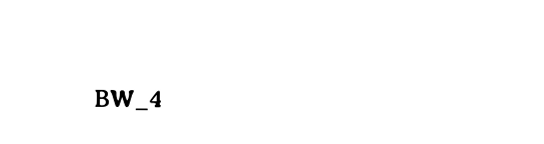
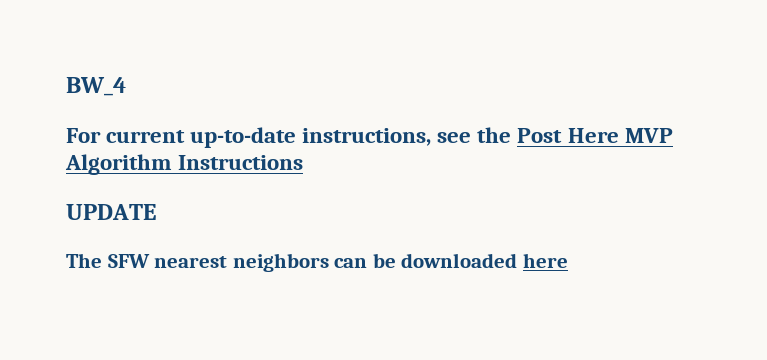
+ For current up-to-date instructions, see the Post Here MVP Algorithm Instructions
+ UPDATE
+ The SFW nearest neighbors can be downloaded here

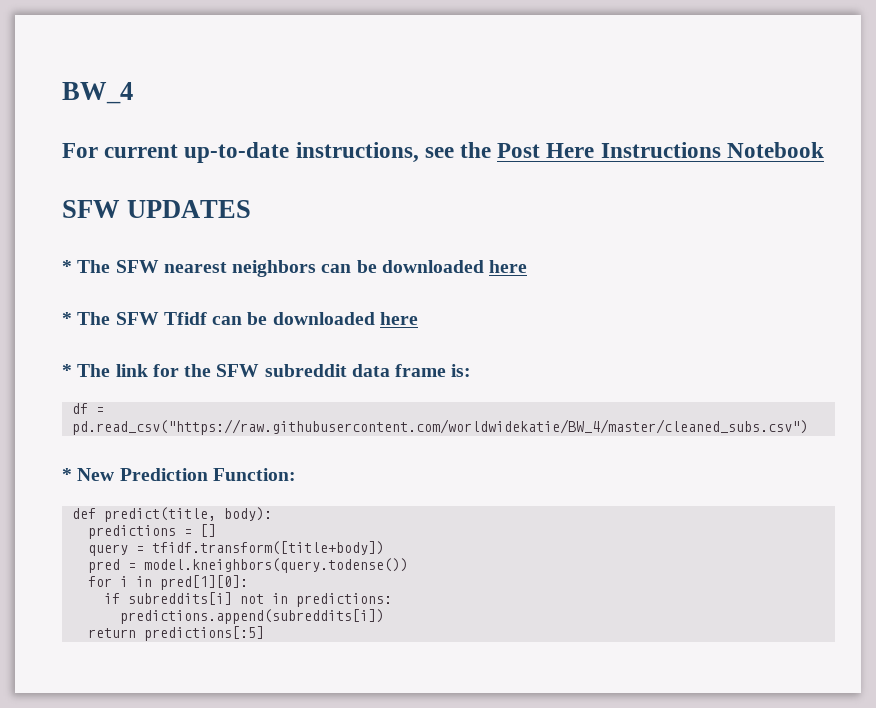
- For current up-to-date instructions, see the Post Here MVP Algorithm Instructions
- UPDATE
- The SFW nearest neighbors can be downloaded here
+ For current up-to-date instructions, see the Post Here Instructions Notebook
+ SFW UPDATES
+ * The SFW nearest neighbors can be downloaded here
+ * The SFW Tfidf can be downloaded here
+ * The link for the SFW subreddit data frame is:
+ df = pd.read_csv("https://raw.githubusercontent.com/worldwidekatie/BW_4/master/cleaned_subs.csv")
+ * New Prediction Function:
+ def predict(title, body):
+ predictions = []
+ query = tfidf.transform([title+body])
+ pred = model.kneighbors(query.todense())
+ for i in pred[1][0]:
+ if subreddits[i] not in predictions:
+ predictions.append(subreddits[i])
+ return predictions[:5]

